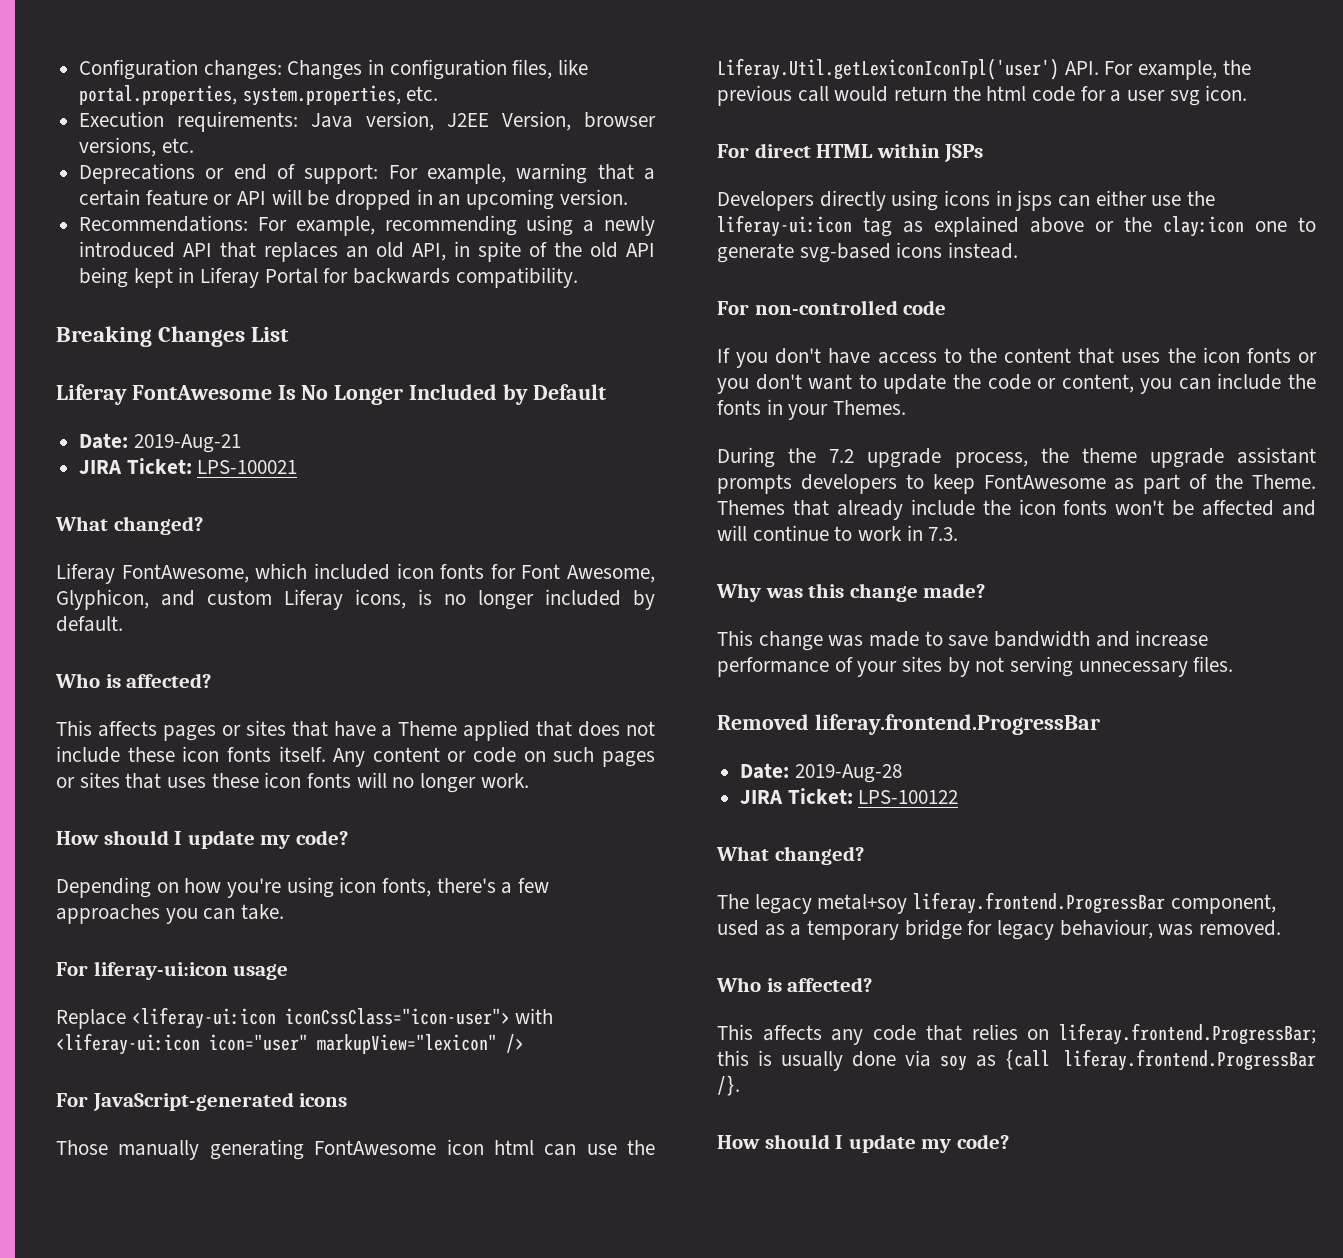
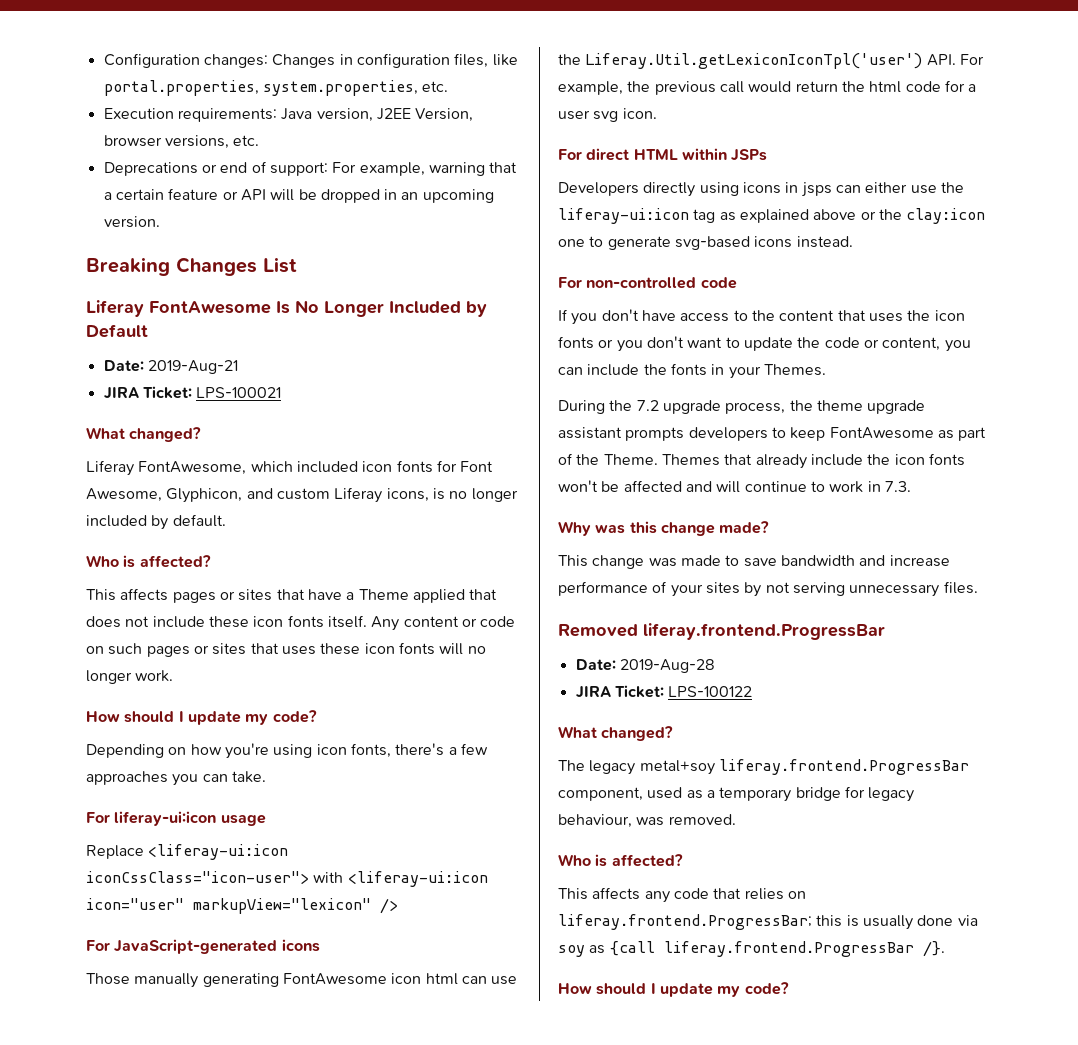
- Recommendations: For example, recommending using a newly introduced API that replaces an old API, in spite of the old API being kept in Liferay Portal for backwards compatibility.

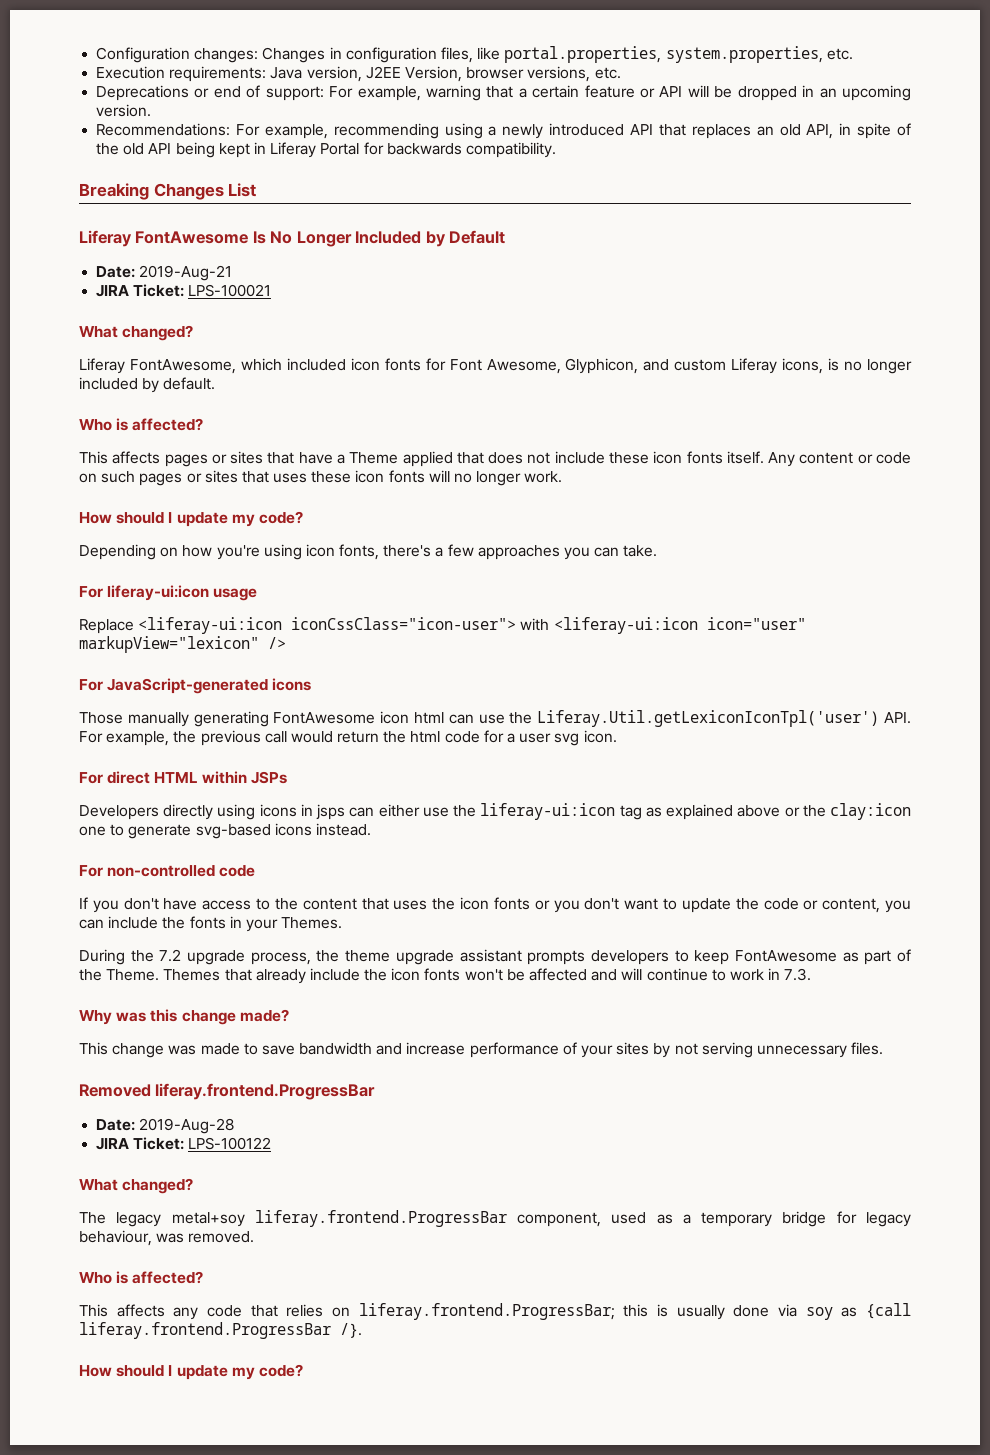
+ Recommendations: For example, recommending using a newly introduced API that replaces an old API, in spite of the old API being kept in Liferay Portal for backwards compatibility.

